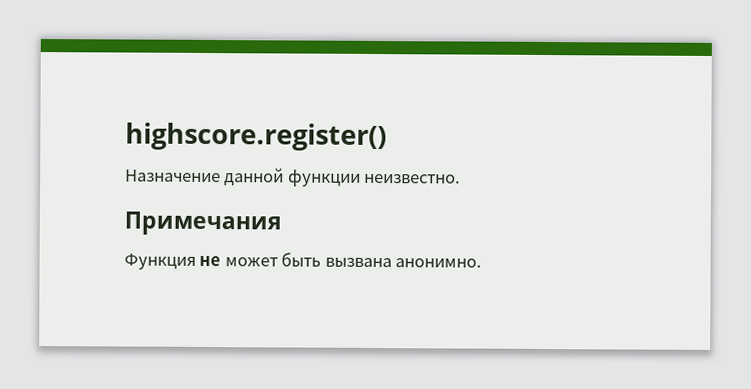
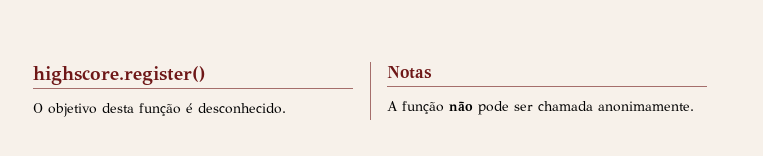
- Назначение данной функции неизвестно.
- Примечания
- Функция не может быть вызвана анонимно.
+ O objetivo desta função é desconhecido.
+ Notas
+ A função não pode ser chamada anonimamente.

